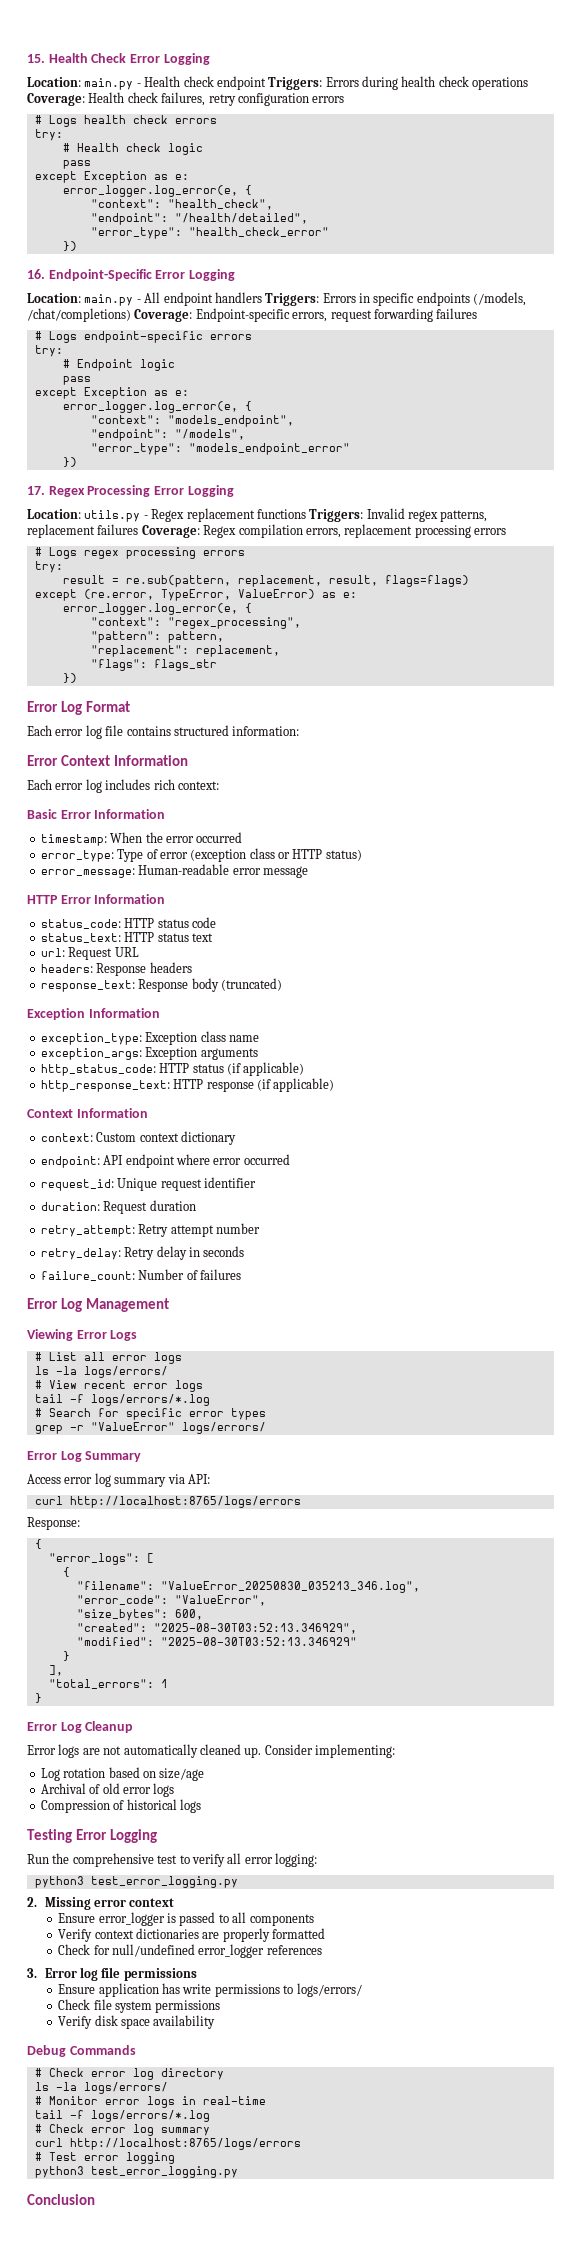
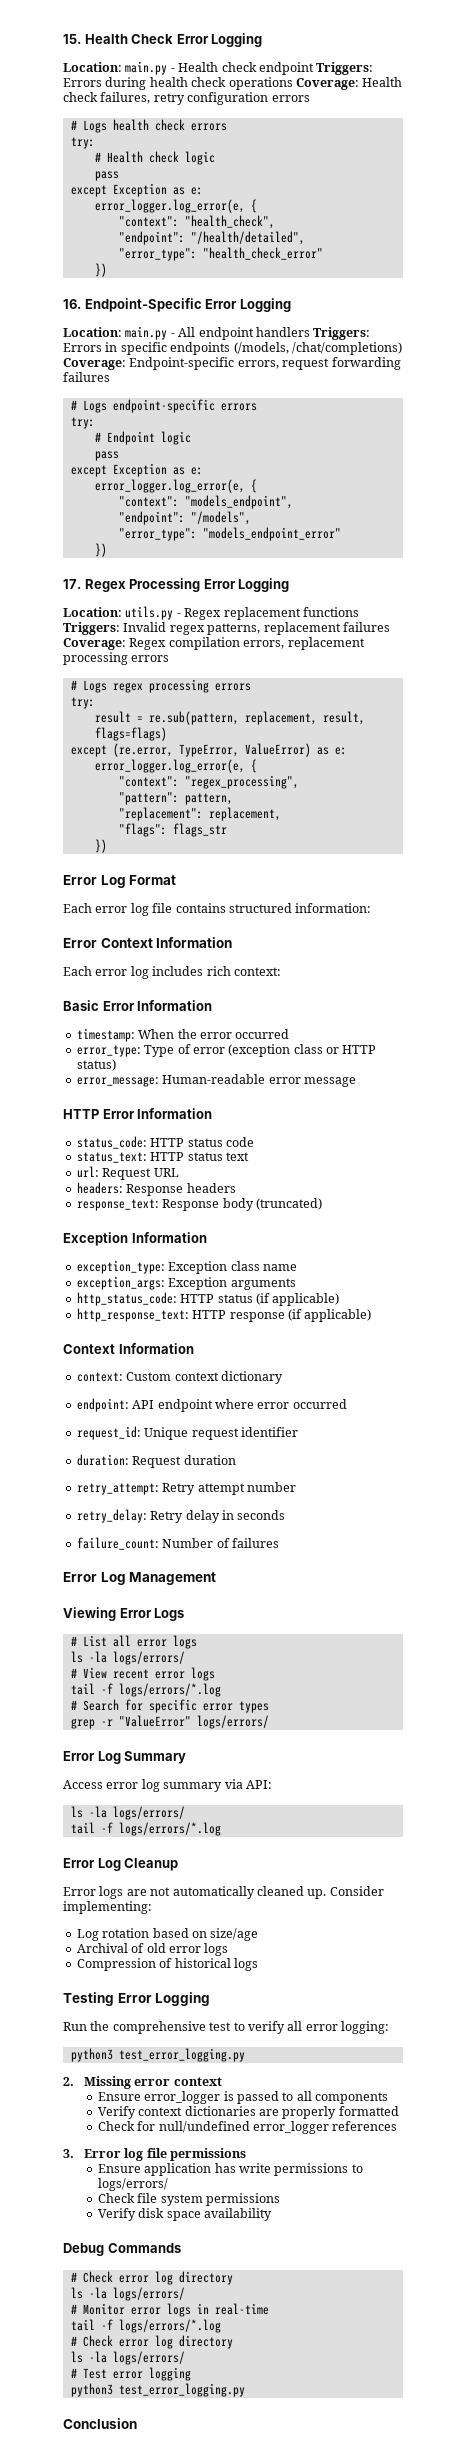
  Access error log summary via API:
- curl http://localhost:8765/logs/errors
- Response:
- {
- "error_logs": [
- {
- "filename": "ValueError_20250830_035213_346.log",
- "error_code": "ValueError",
- "size_bytes": 600,
- "created": "2025-08-30T03:52:13.346929",
- "modified": "2025-08-30T03:52:13.346929"
- }
- ],
- "total_errors": 1
- }
+ ls -la logs/errors/
+ tail -f logs/errors/*.log
  # Monitor error logs in real-time
  tail -f logs/errors/*.log
- # Check error log summary
- curl http://localhost:8765/logs/errors
+ # Check error log directory
+ ls -la logs/errors/

